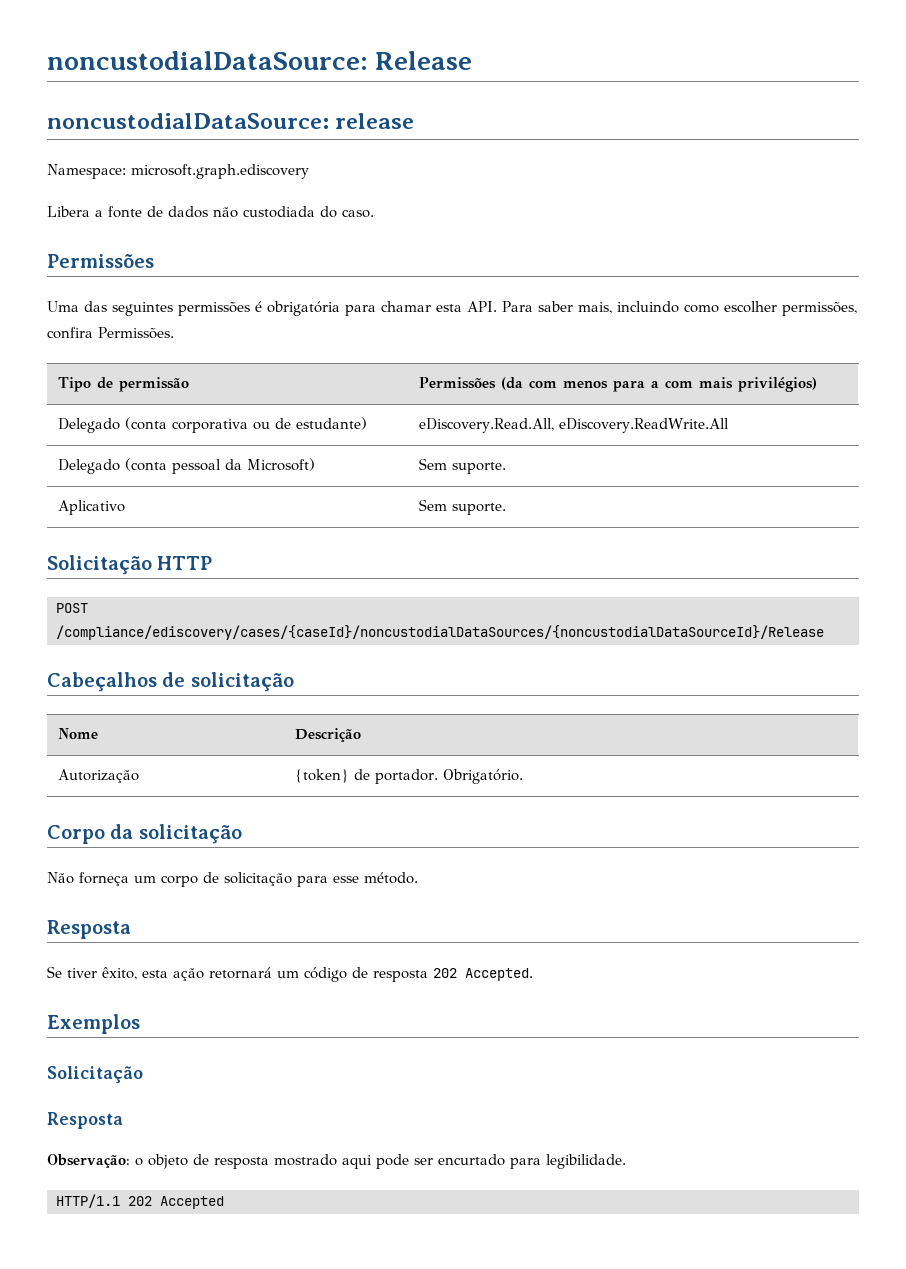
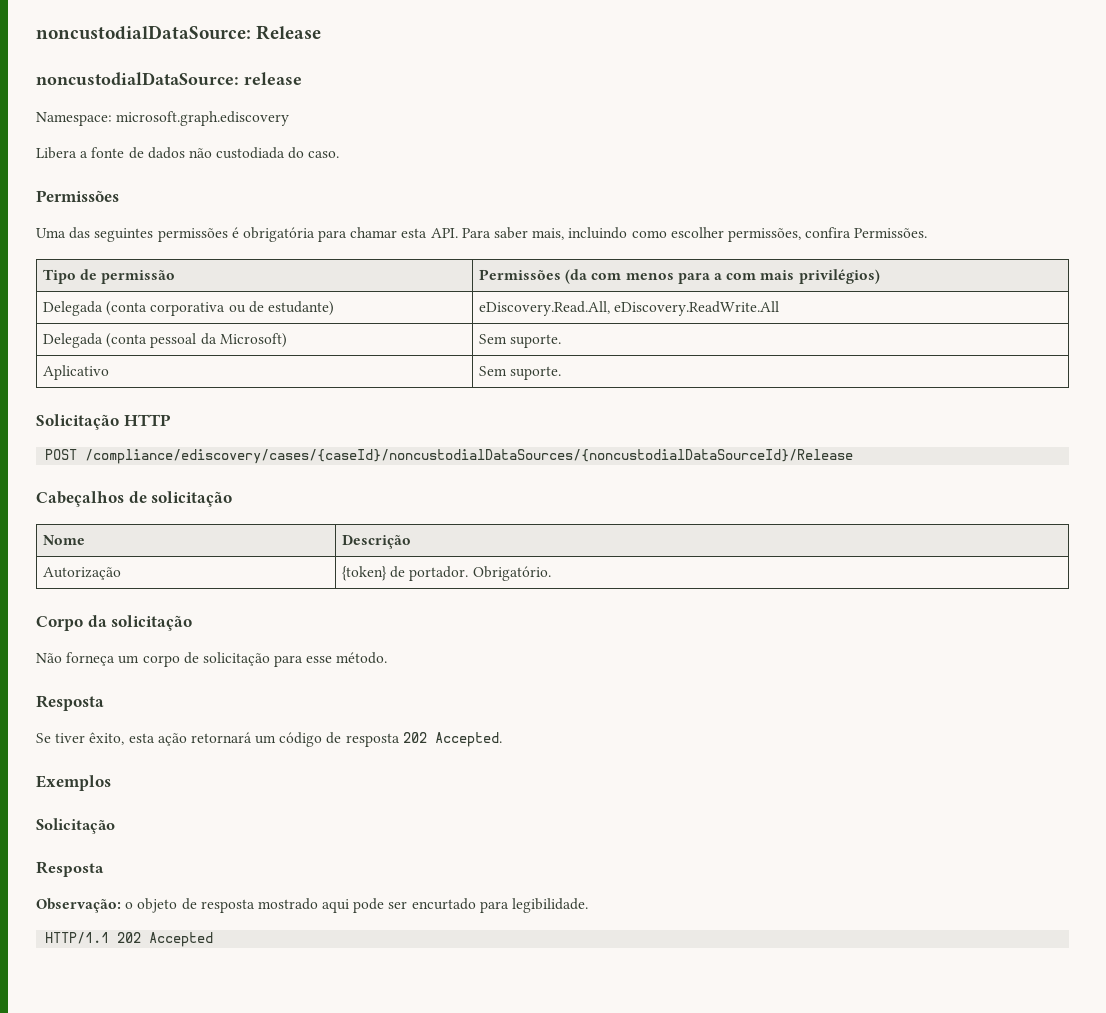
- Delegado (conta corporativa ou de estudante) | eDiscovery.Read.All, eDiscovery.ReadWrite.All
+ Delegada (conta corporativa ou de estudante) | eDiscovery.Read.All, eDiscovery.ReadWrite.All
- Delegado (conta pessoal da Microsoft) | Sem suporte.
+ Delegada (conta pessoal da Microsoft) | Sem suporte.

